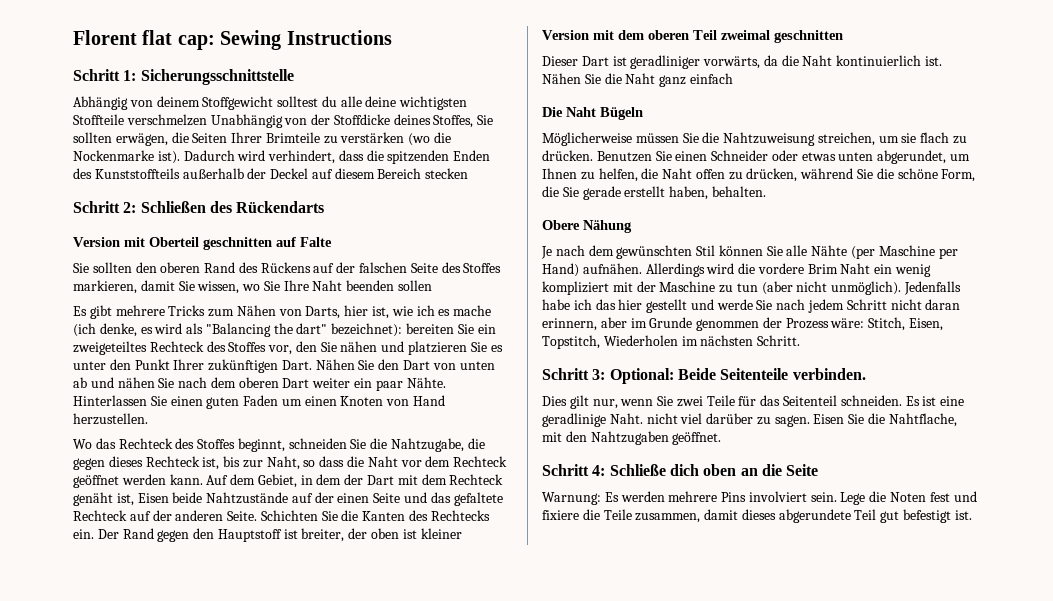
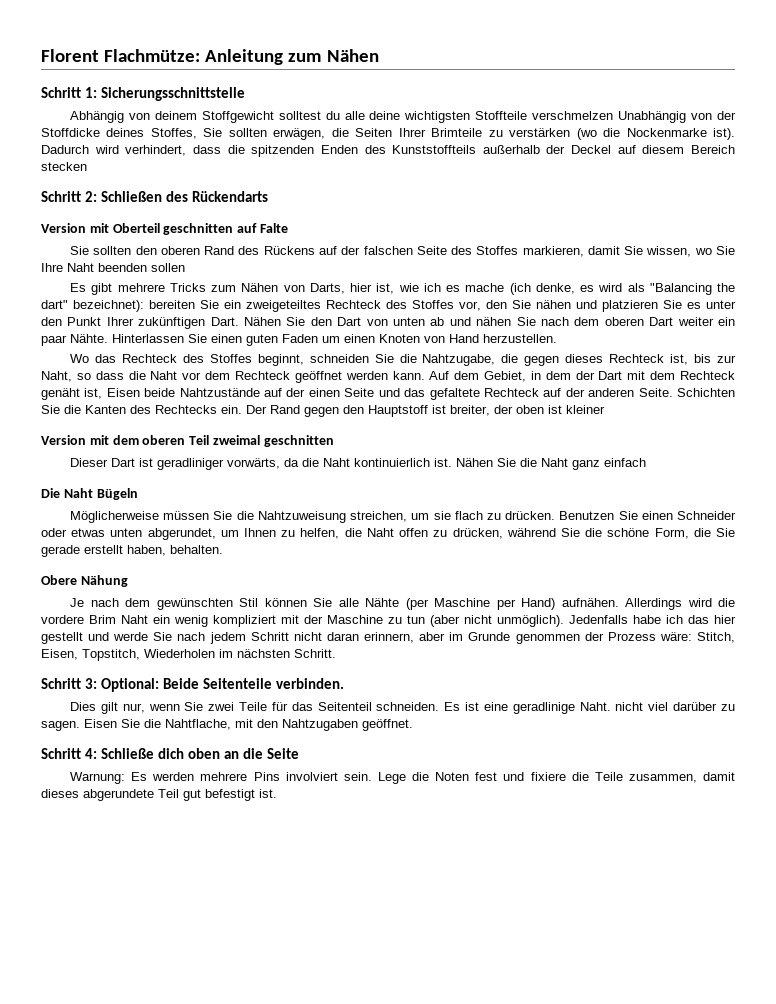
- Florent flat cap: Sewing Instructions
+ Florent Flachmütze: Anleitung zum Nähen

